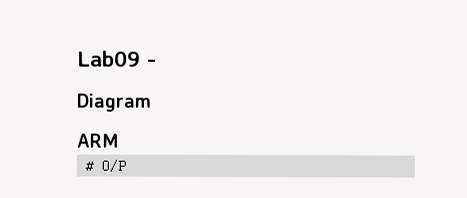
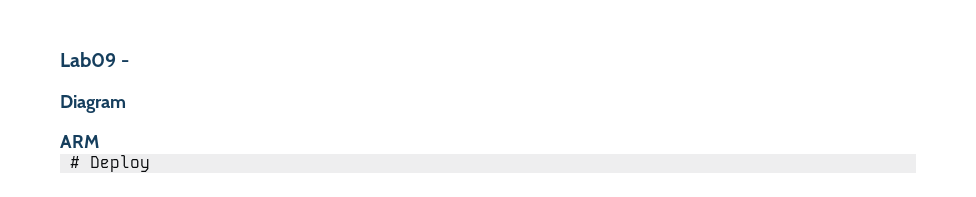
- # O/P
+ # Deploy

